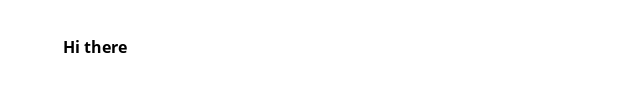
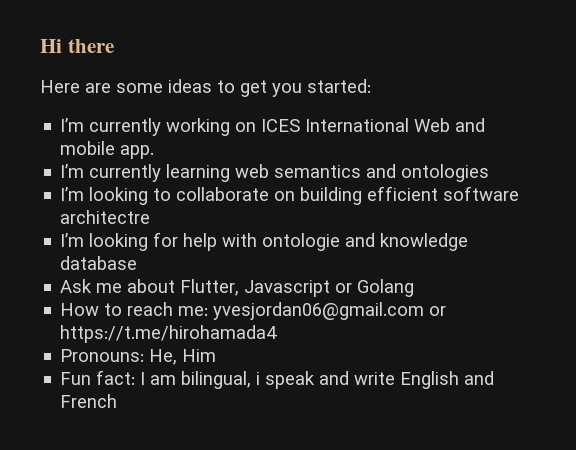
+ Here are some ideas to get you started:
+ I’m currently working on ICES International Web and mobile app.
+ I’m currently learning web semantics and ontologies
+ I’m looking to collaborate on building efficient software architectre
+ I’m looking for help with ontologie and knowledge database
+ Ask me about Flutter, Javascript or Golang
+ How to reach me: yvesjordan06@gmail.com or https://t.me/hirohamada4
+ Pronouns: He, Him
+ Fun fact: I am bilingual, i speak and write English and French

